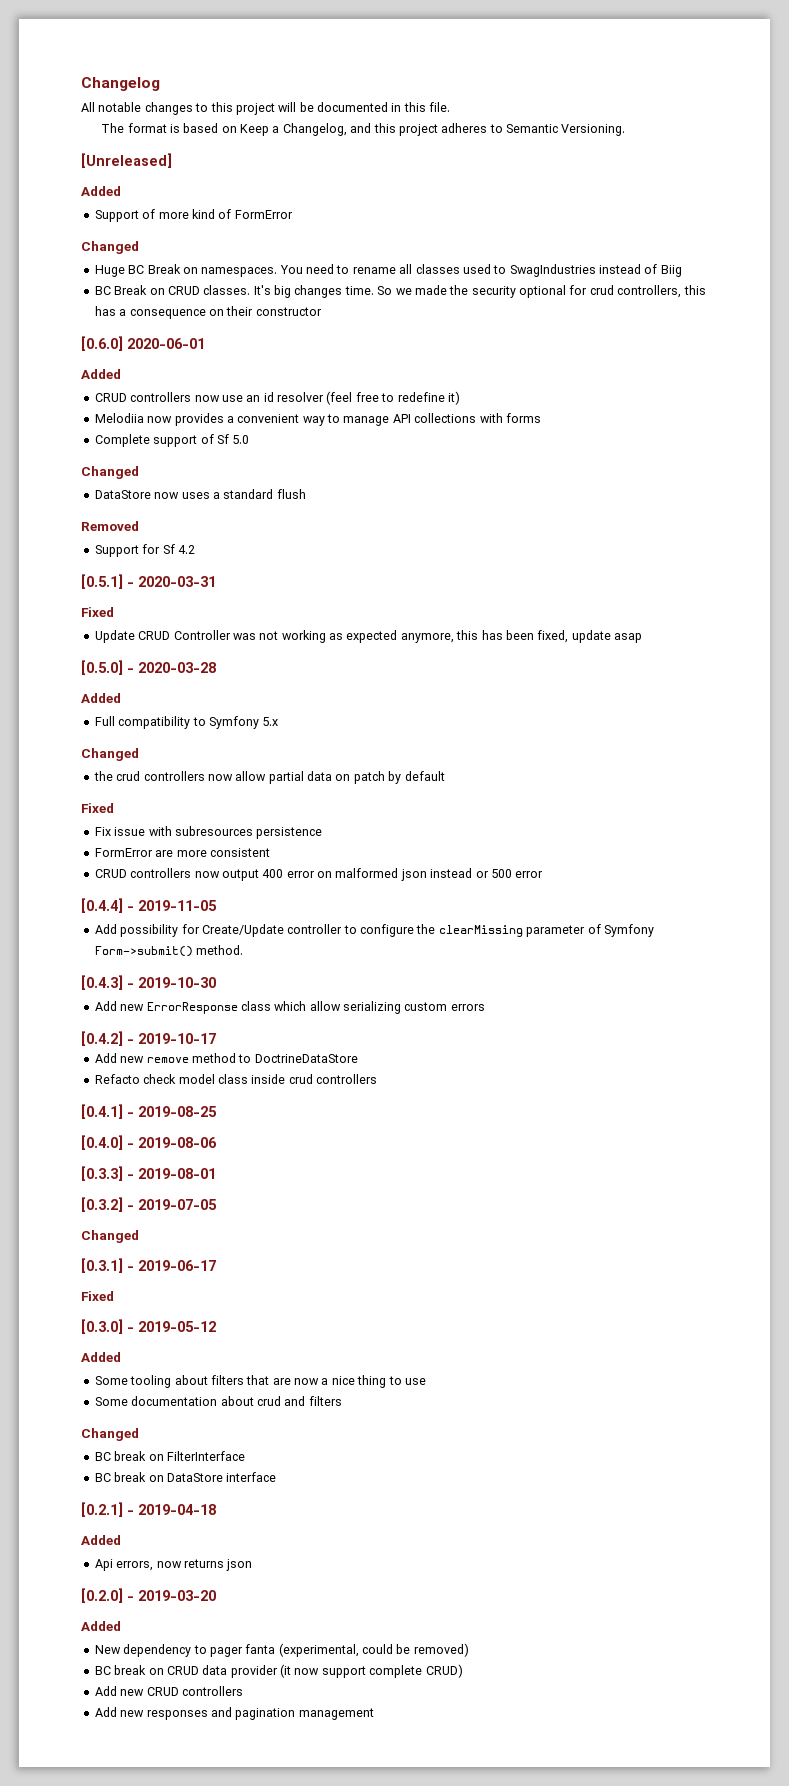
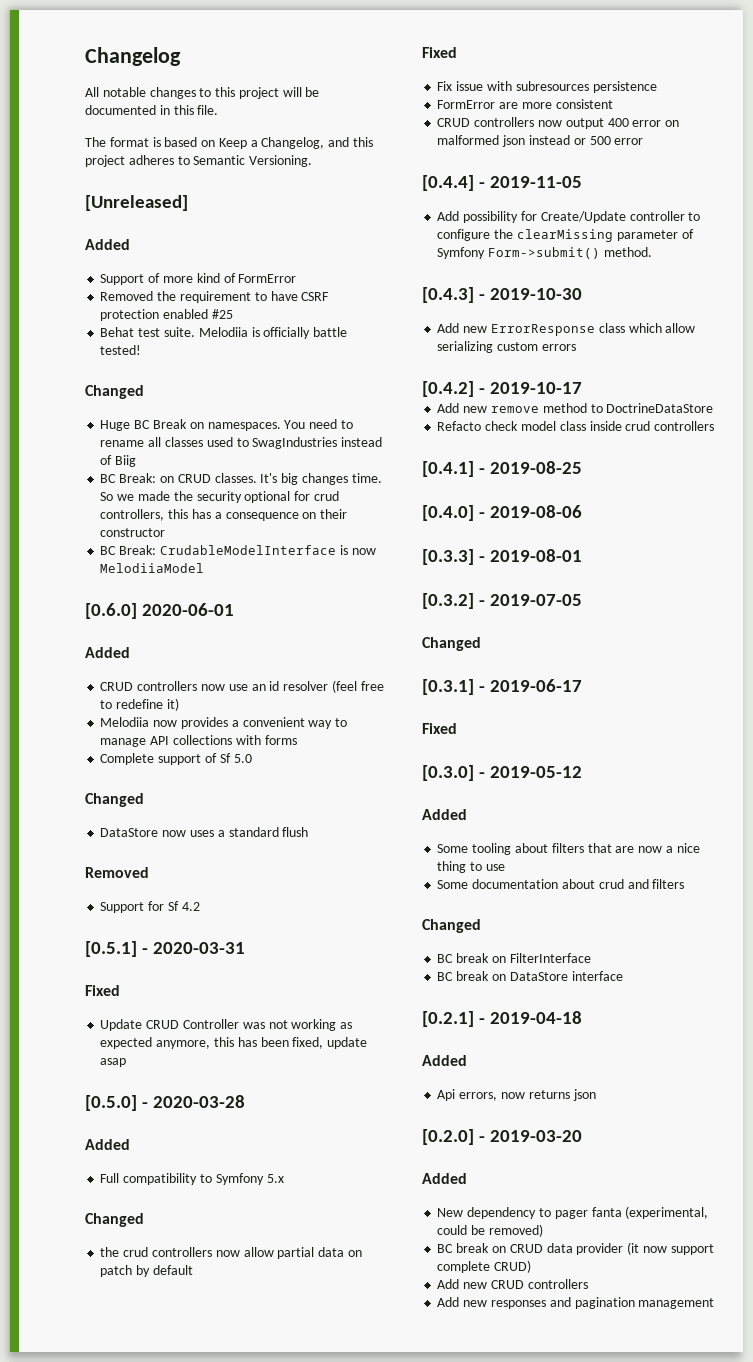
+ Removed the requirement to have CSRF protection enabled #25
+ Behat test suite. Melodiia is officially battle tested!
- BC Break on CRUD classes.
+ BC Break: on CRUD classes.
+ BC Break: CrudableModelInterface is now MelodiiaModel

